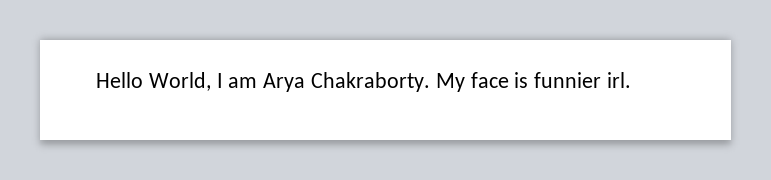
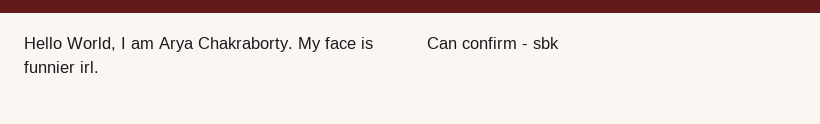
+ Can confirm - sbk

